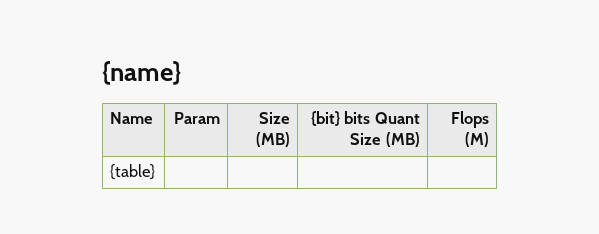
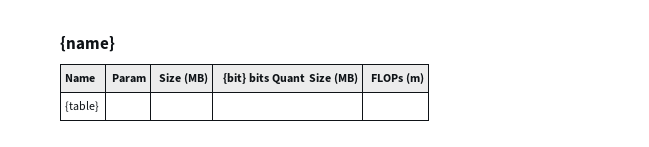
- Name | Param | Size (MB) | {bit} bits Quant Size (MB) | Flops (M)
+ Name | Param | Size (MB) | {bit} bits Quant Size (MB) | FLOPs (m)

